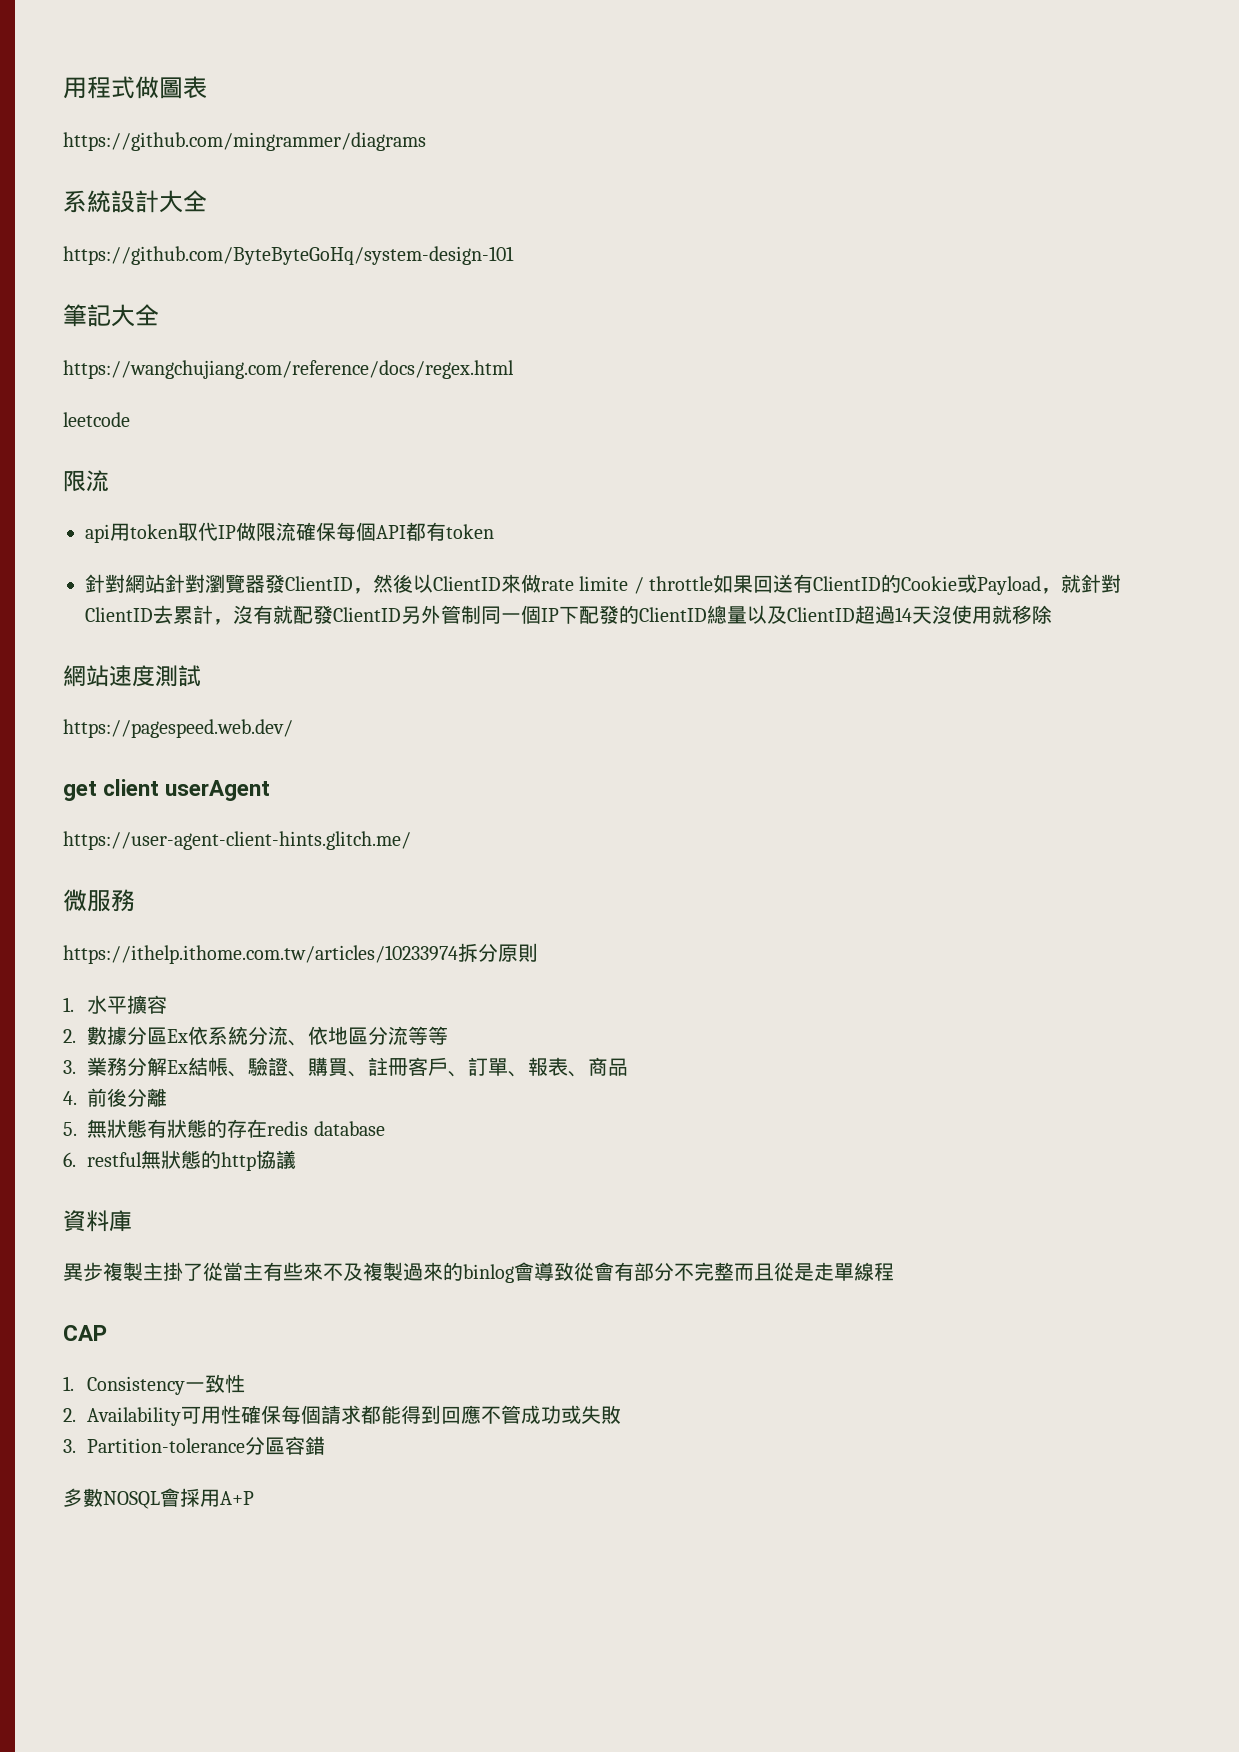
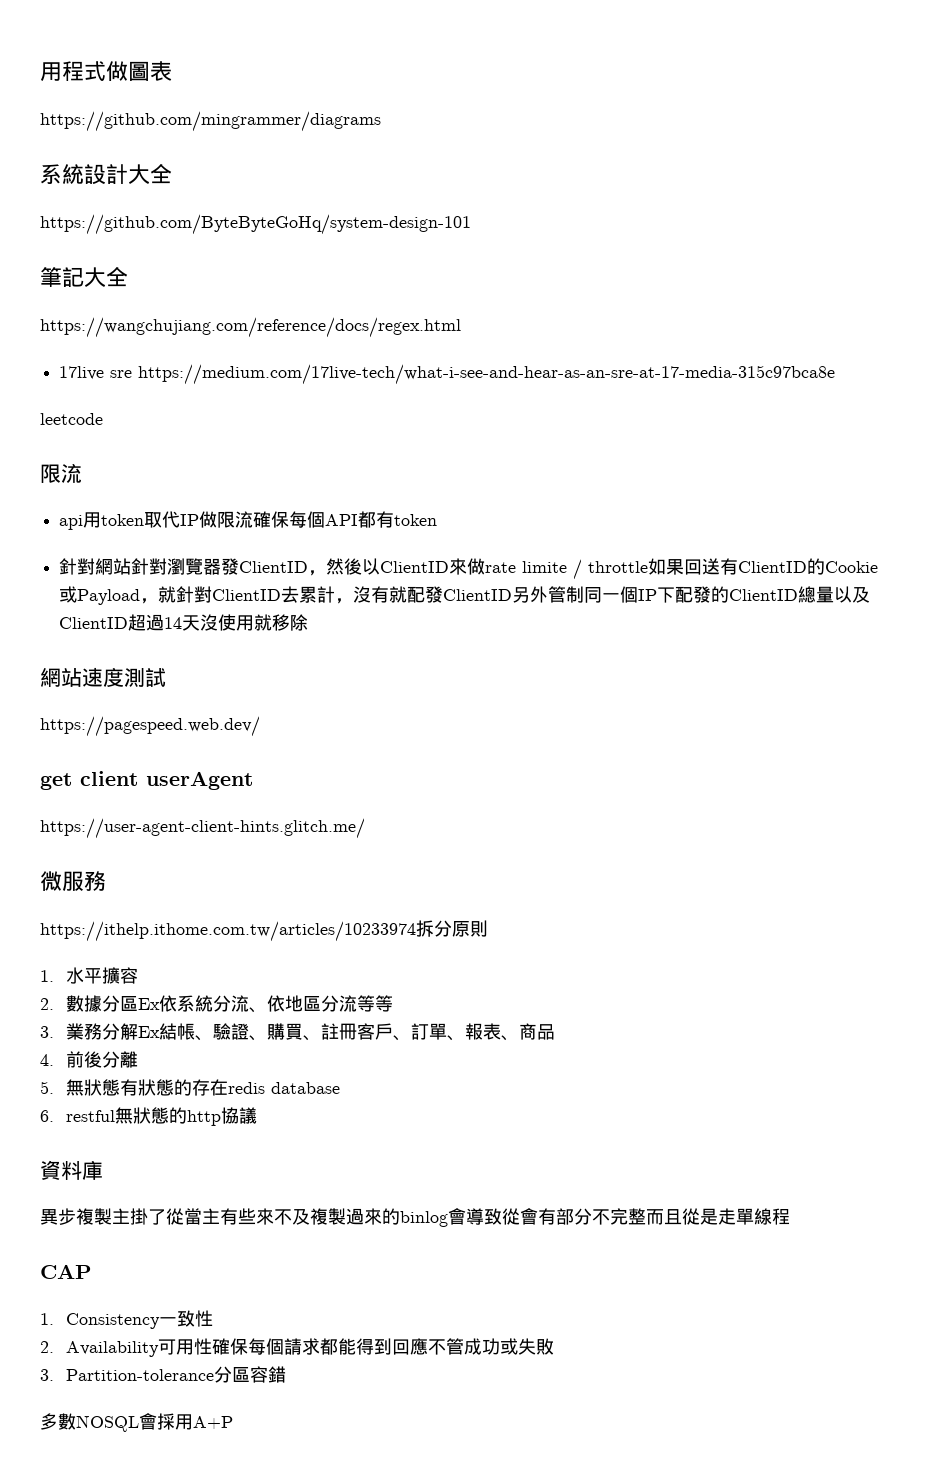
+ 17live sre https://medium.com/17live-tech/what-i-see-and-hear-as-an-sre-at-17-media-315c97bca8e

